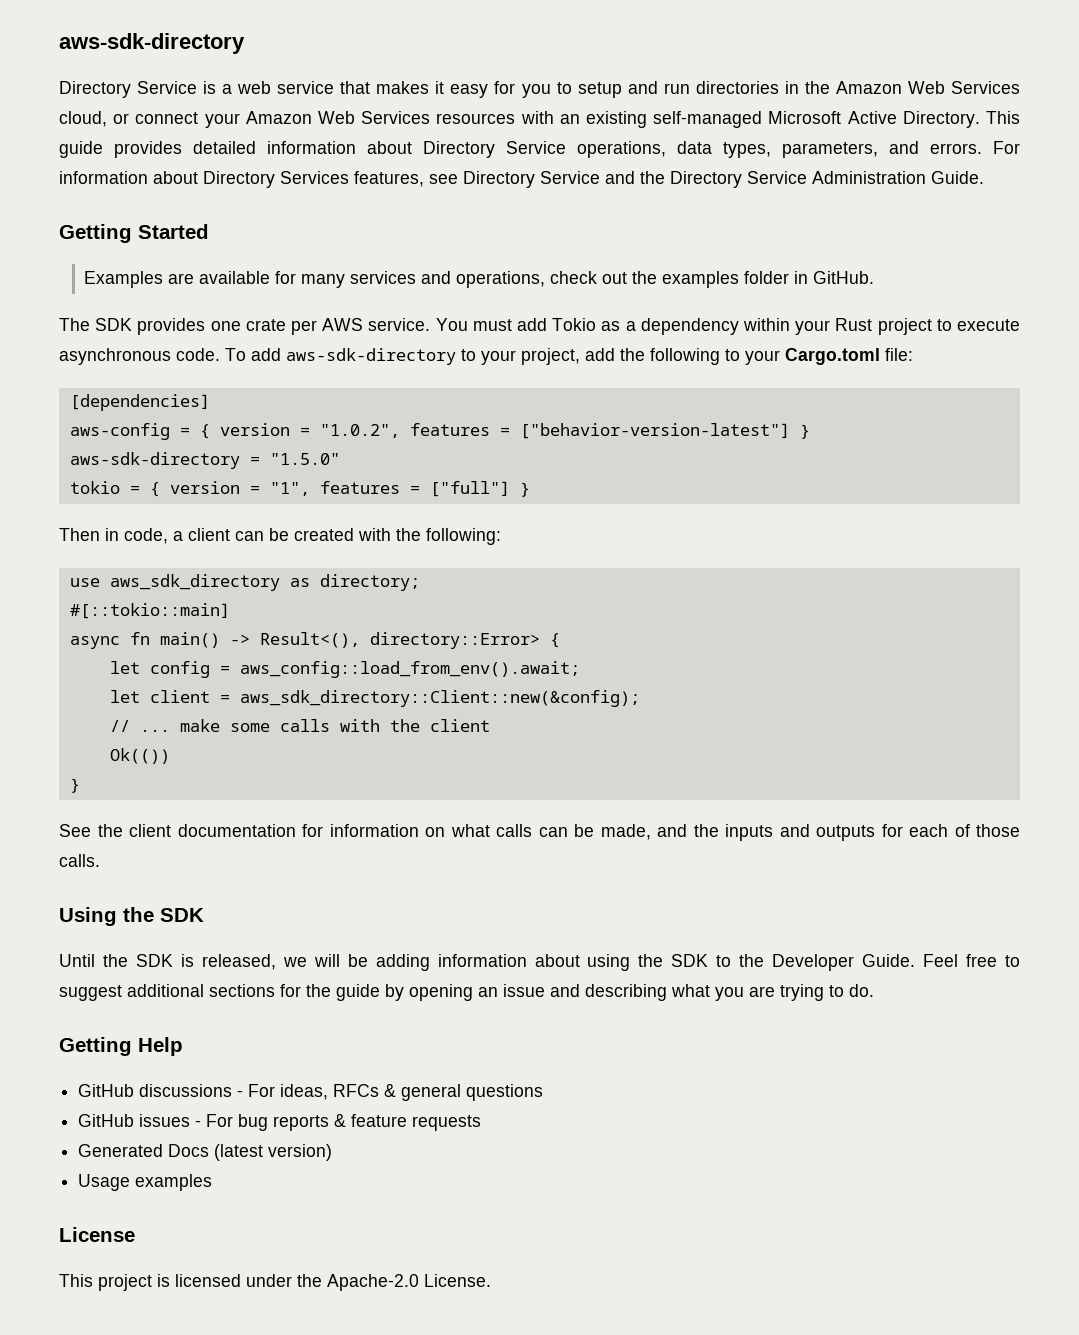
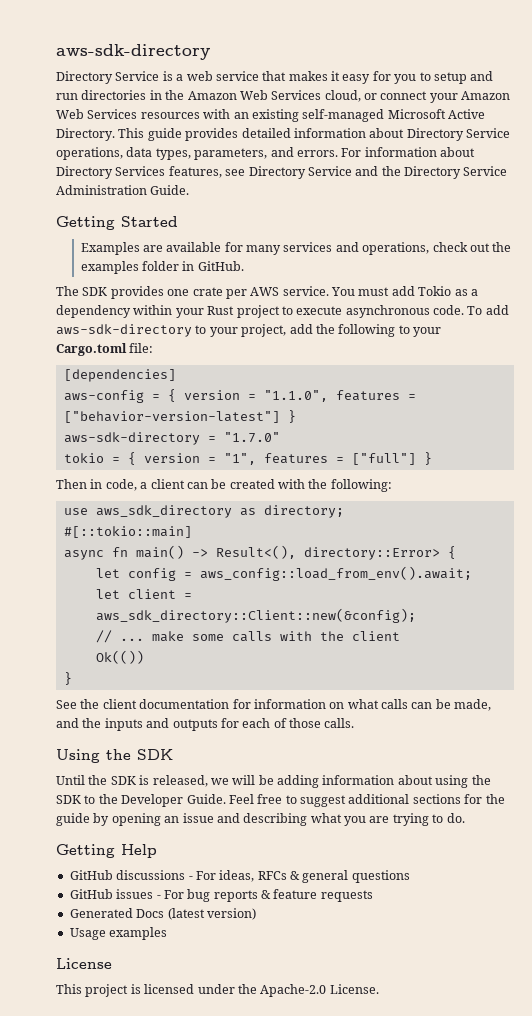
- aws-config = { version = "1.0.2", features = ["behavior-version-latest"] }
+ aws-config = { version = "1.1.0", features = ["behavior-version-latest"] }
- aws-sdk-directory = "1.5.0"
+ aws-sdk-directory = "1.7.0"

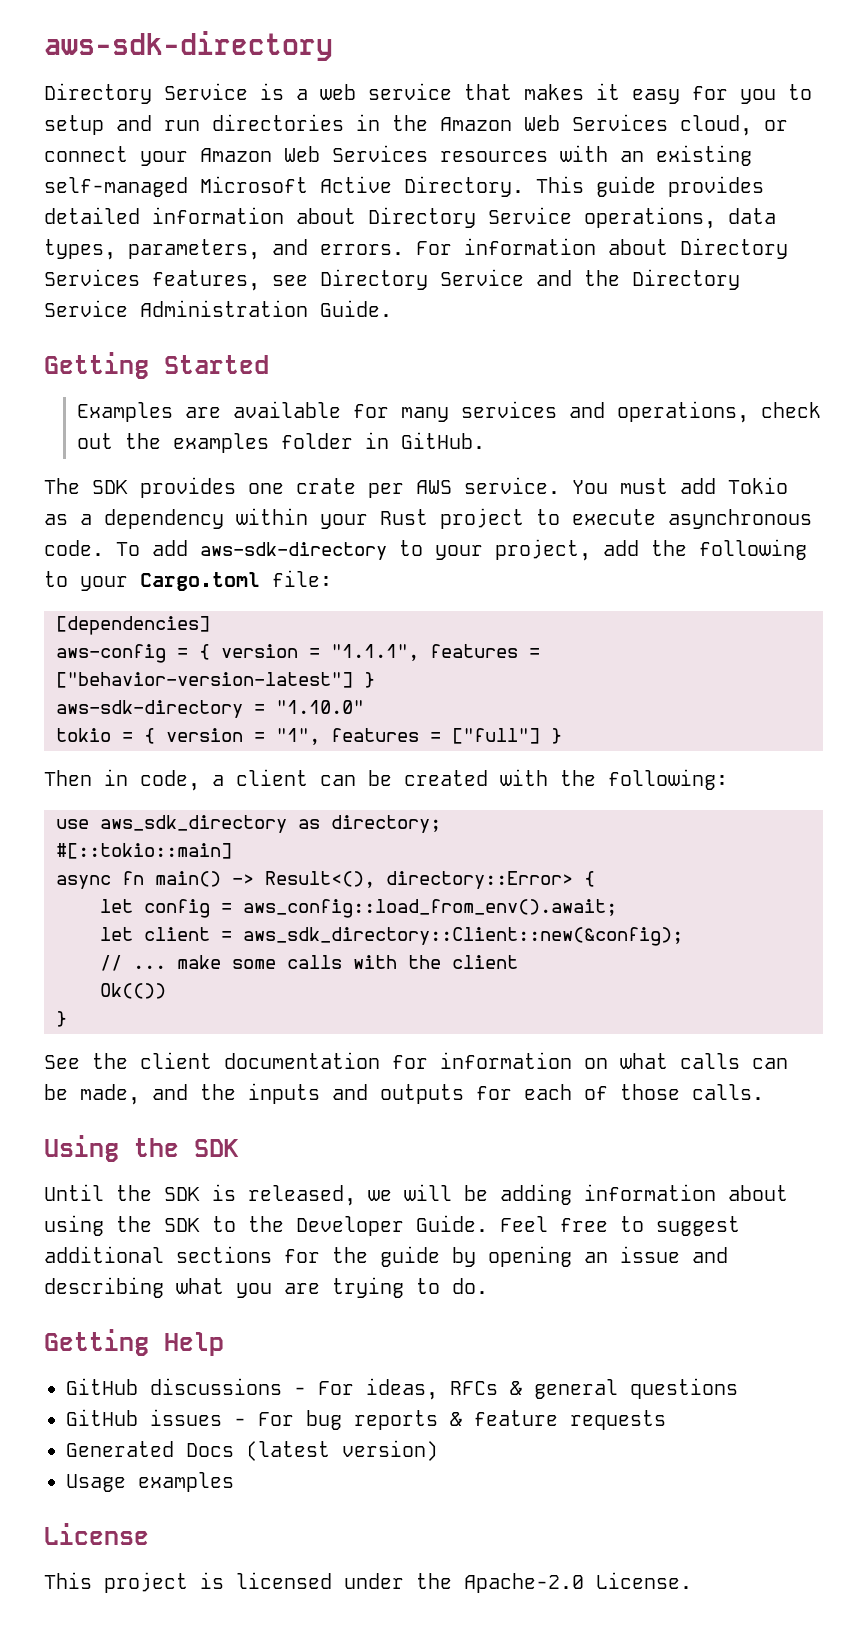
- aws-config = { version = "1.1.0", features = ["behavior-version-latest"] }
+ aws-config = { version = "1.1.1", features = ["behavior-version-latest"] }
- aws-sdk-directory = "1.7.0"
+ aws-sdk-directory = "1.10.0"

